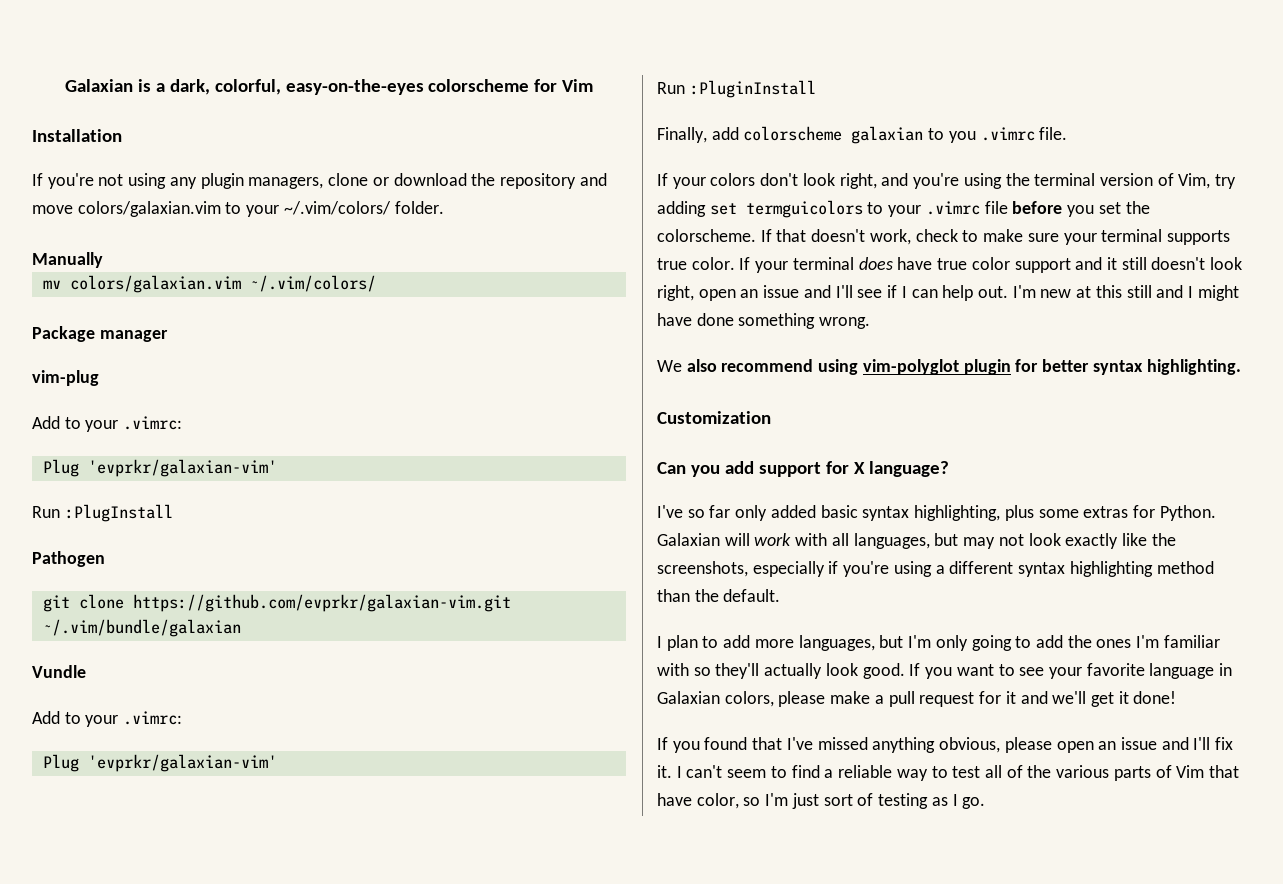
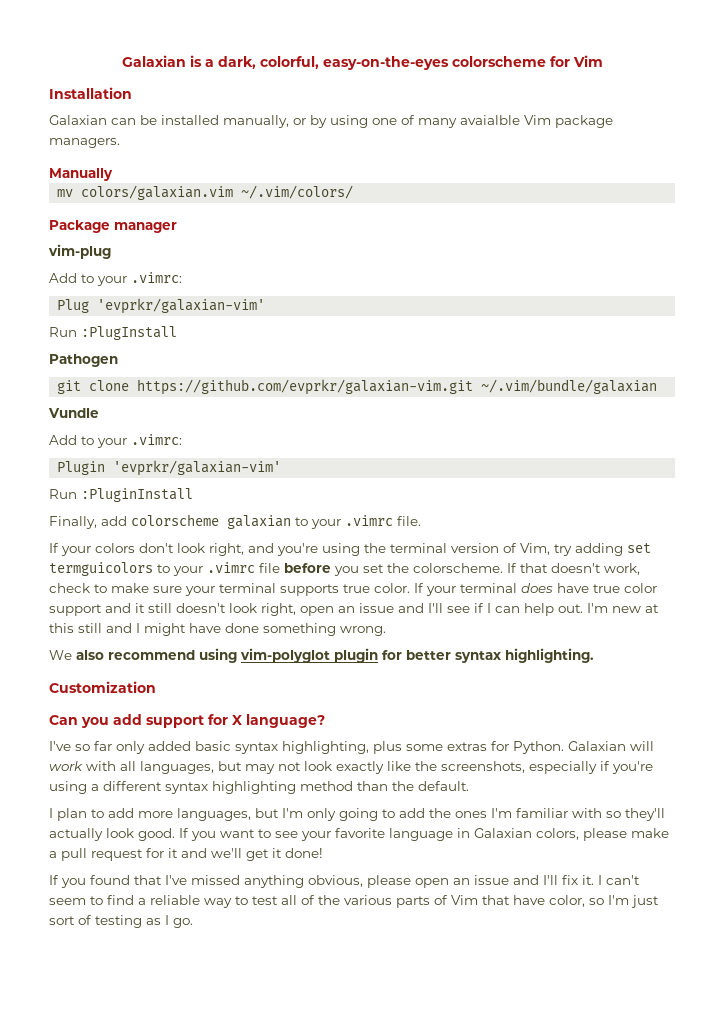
- If you're not using any plugin managers, clone or download the repository and move colors/galaxian.vim to your ~/.vim/colors/ folder.
+ Galaxian can be installed manually, or by using one of many avaialble Vim package managers.
  Vundle
  Add to your .vimrc:
- Plug 'evprkr/galaxian-vim'
+ Plugin 'evprkr/galaxian-vim'
- Finally, add colorscheme galaxian to you .vimrc file.
+ Finally, add colorscheme galaxian to your .vimrc file.

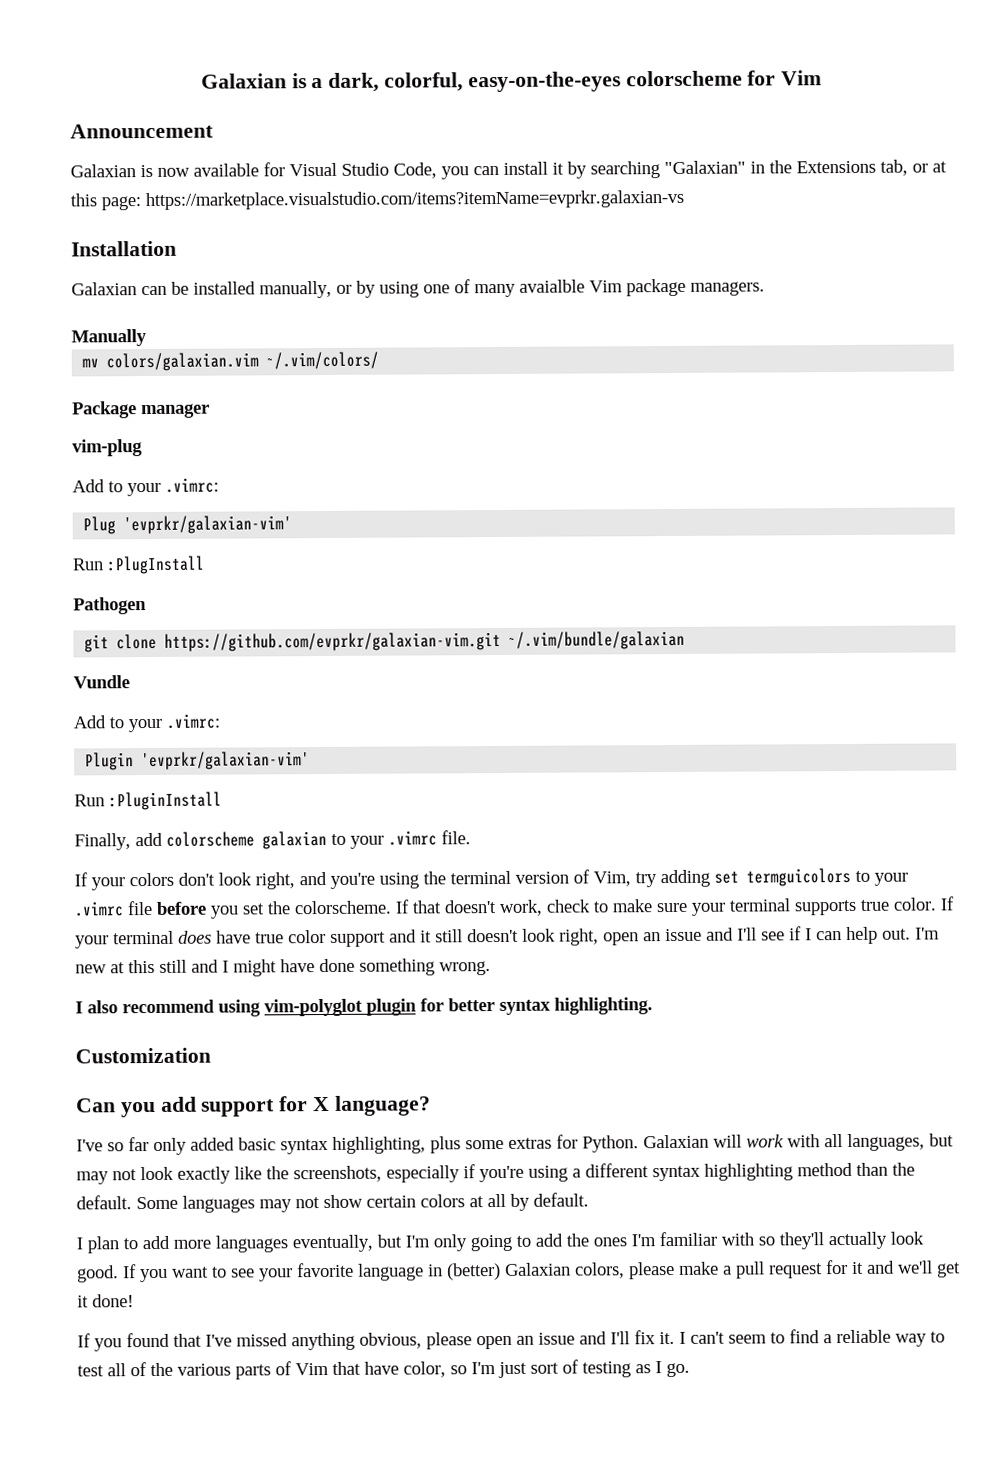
+ Announcement
+ Galaxian is now available for Visual Studio Code, you can install it by searching "Galaxian" in the Extensions tab, or at this page: https://marketplace.visualstudio.com/items?itemName=evprkr.galaxian-vs
- We also recommend using vim-polyglot plugin for better syntax highlighting.
+ I also recommend using vim-polyglot plugin for better syntax highlighting.
+ Some languages may not show certain colors at all by default.
- I plan to add more languages, but I'm only going to add the ones I'm familiar with so they'll actually look good.
+ I plan to add more languages eventually, but I'm only going to add the ones I'm familiar with so they'll actually look good.
- If you want to see your favorite language in Galaxian colors, please make a pull request for it and we'll get it done!
+ If you want to see your favorite language in (better) Galaxian colors, please make a pull request for it and we'll get it done!

